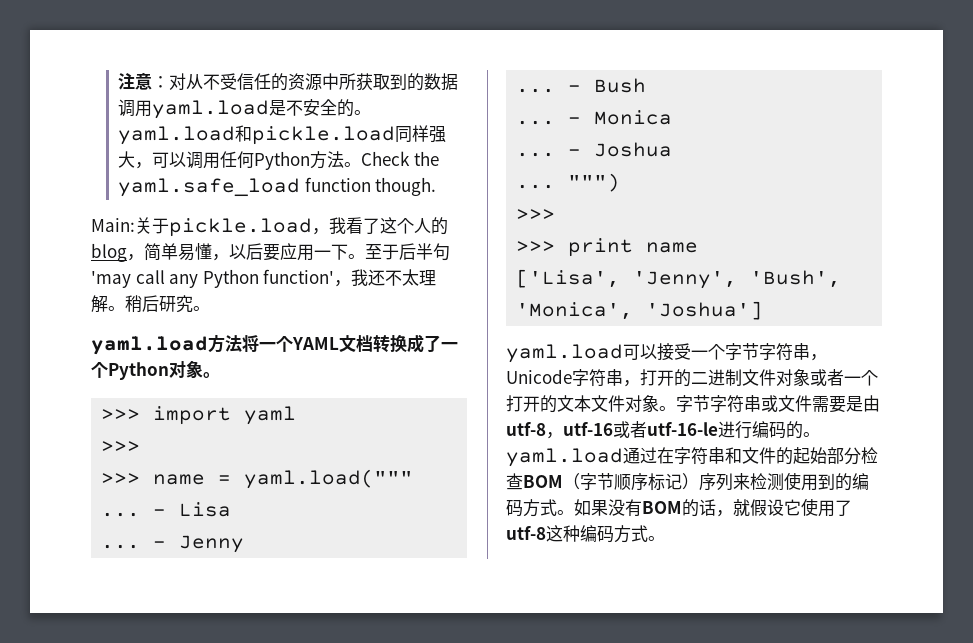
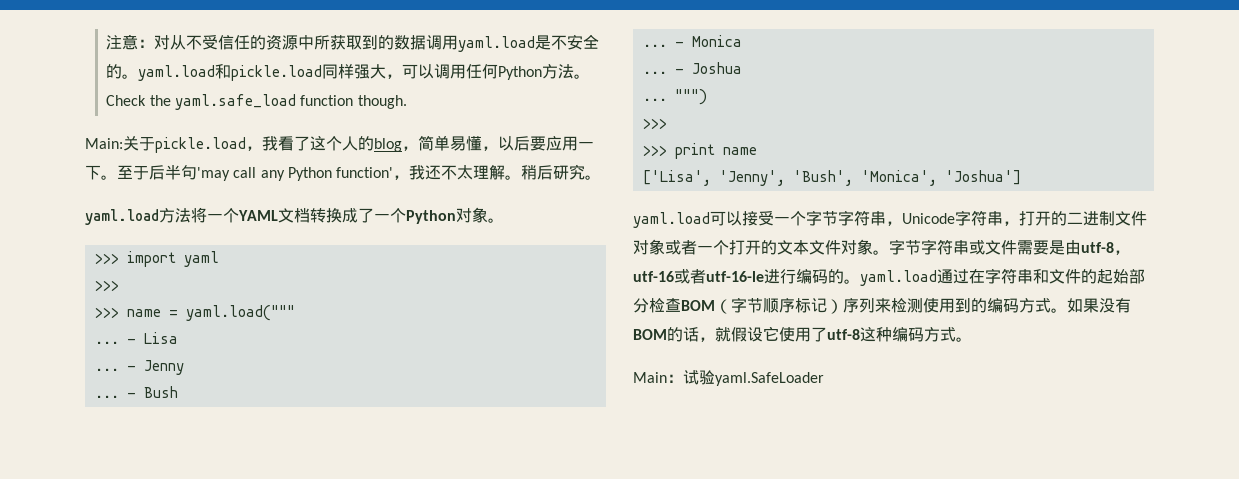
+ Main：试验yaml.SafeLoader

